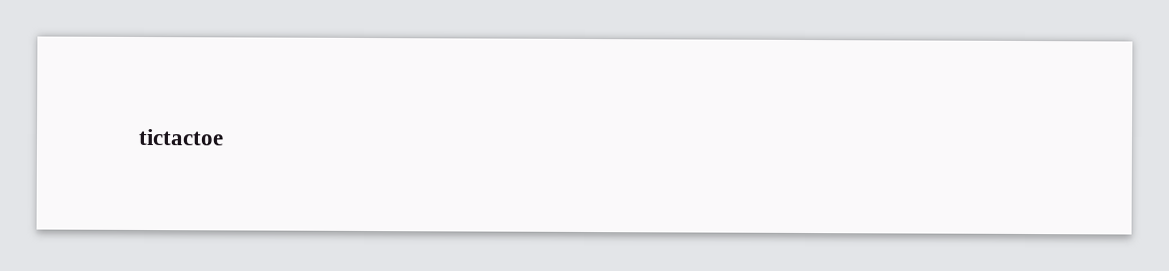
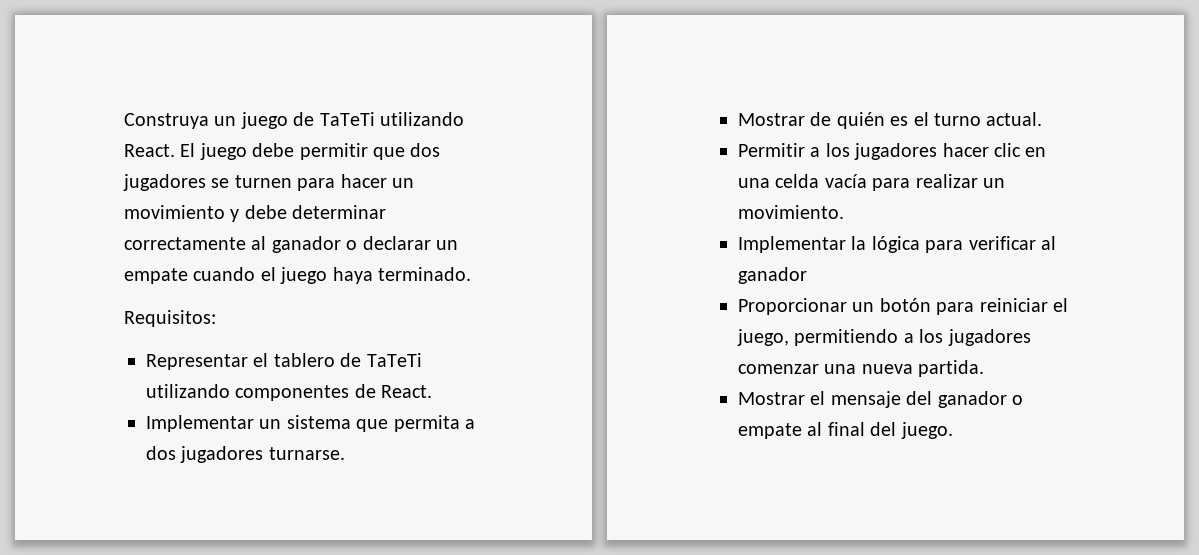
- tictactoe
+ Construya un juego de TaTeTi utilizando React. El juego debe permitir que dos jugadores se turnen para hacer un movimiento y debe determinar correctamente al ganador o declarar un empate cuando el juego haya terminado.
+ Requisitos:
+ Representar el tablero de TaTeTi utilizando componentes de React.
+ Implementar un sistema que permita a dos jugadores turnarse.
+ Mostrar de quién es el turno actual.
+ Permitir a los jugadores hacer clic en una celda vacía para realizar un movimiento.
+ Implementar la lógica para verificar al ganador
+ Proporcionar un botón para reiniciar el juego, permitiendo a los jugadores comenzar una nueva partida.
+ Mostrar el mensaje del ganador o empate al final del juego.

